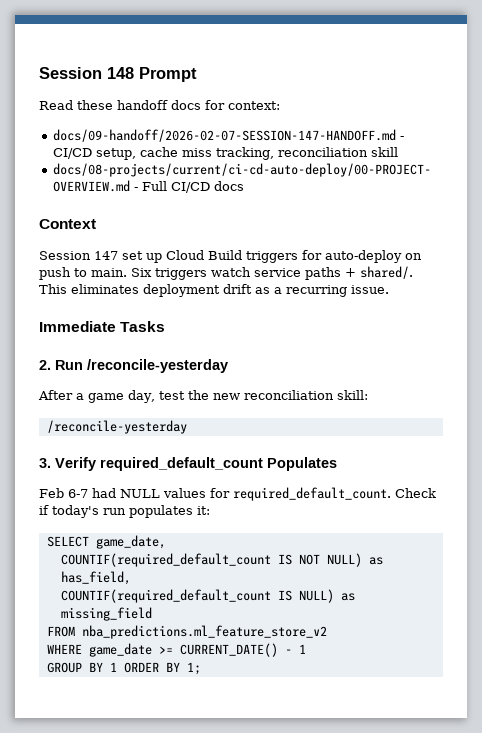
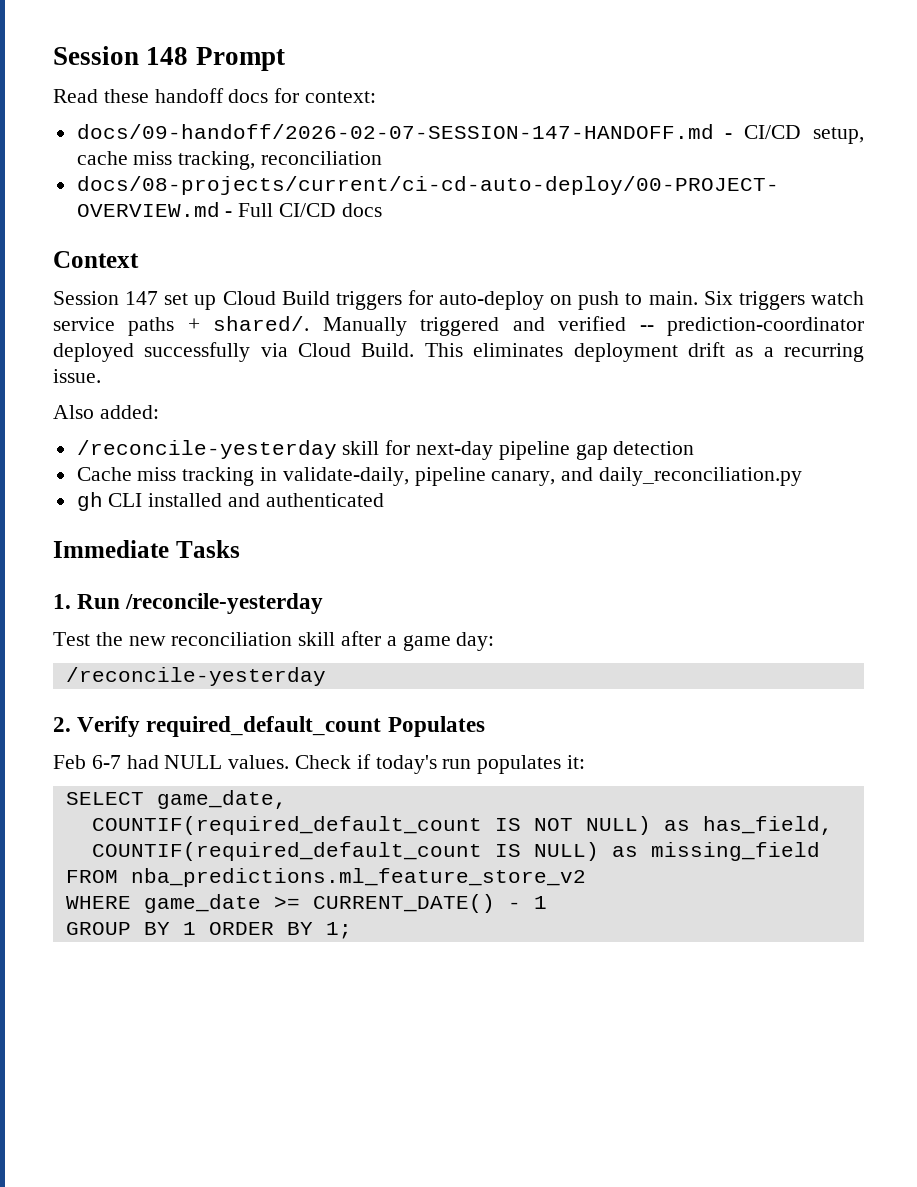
- docs/09-handoff/2026-02-07-SESSION-147-HANDOFF.md - CI/CD setup, cache miss tracking, reconciliation skill
+ docs/09-handoff/2026-02-07-SESSION-147-HANDOFF.md - CI/CD setup, cache miss tracking, reconciliation
+ Manually triggered and verified -- prediction-coordinator deployed successfully via Cloud Build.
+ Also added:
+ /reconcile-yesterday skill for next-day pipeline gap detection
+ Cache miss tracking in validate-daily, pipeline canary, and daily_reconciliation.py
+ gh CLI installed and authenticated
- 2. Run /reconcile-yesterday
+ 1. Run /reconcile-yesterday
- After a game day, test the new reconciliation skill:
+ Test the new reconciliation skill after a game day:
  /reconcile-yesterday
- 3. Verify required_default_count Populates
+ 2. Verify required_default_count Populates
- Feb 6-7 had NULL values for required_default_count.
+ Feb 6-7 had NULL values.

